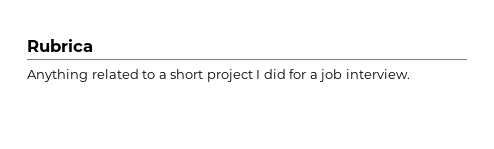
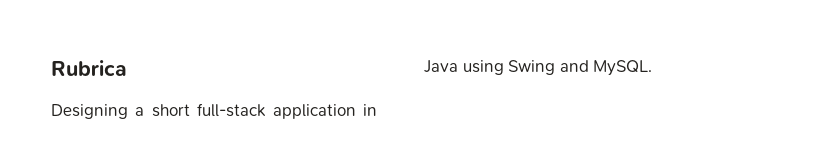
- Anything related to a short project I did for a job interview.
+ Designing a short full-stack application in Java using Swing and MySQL.

